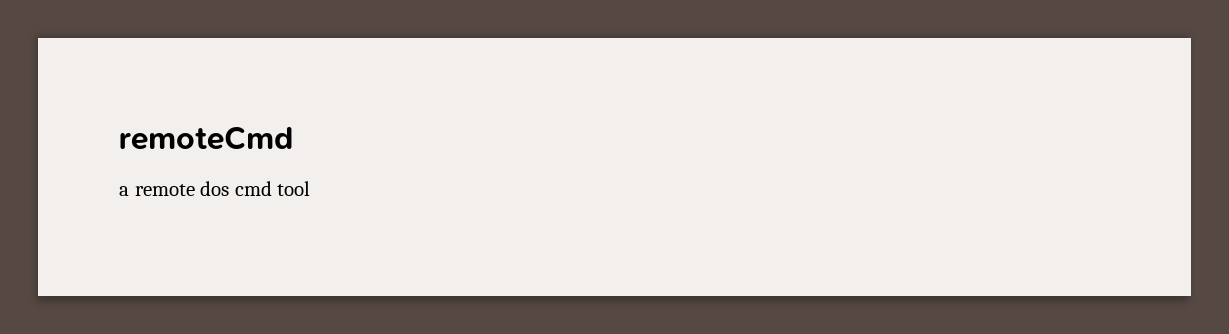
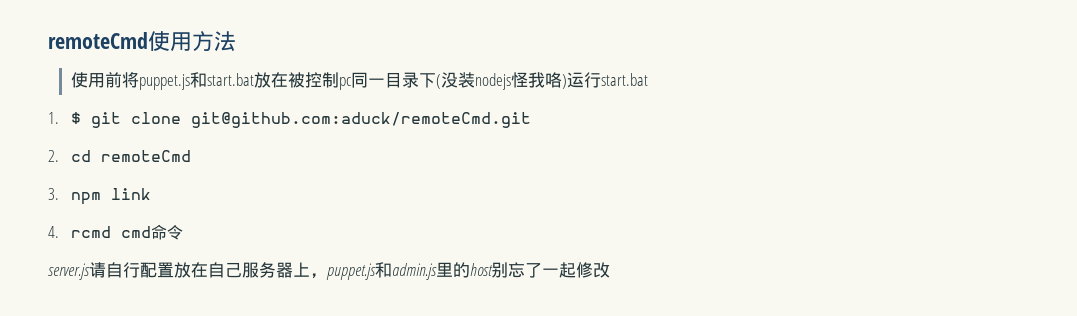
- remoteCmd
- a remote dos cmd tool
+ remoteCmd使用方法
+ 使用前将puppet.js和start.bat放在被控制pc同一目录下(没装nodejs怪我咯)运行start.bat
+ 1. $ git clone git@github.com:aduck/remoteCmd.git
+ 2. cd remoteCmd
+ 3. npm link
+ 4. rcmd cmd命令
+ server.js请自行配置放在自己服务器上，puppet.js和admin.js里的host别忘了一起修改

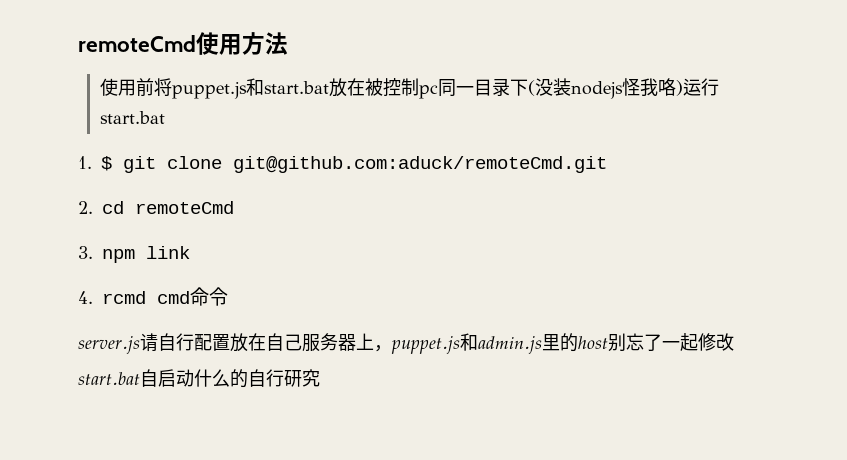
+ start.bat自启动什么的自行研究

